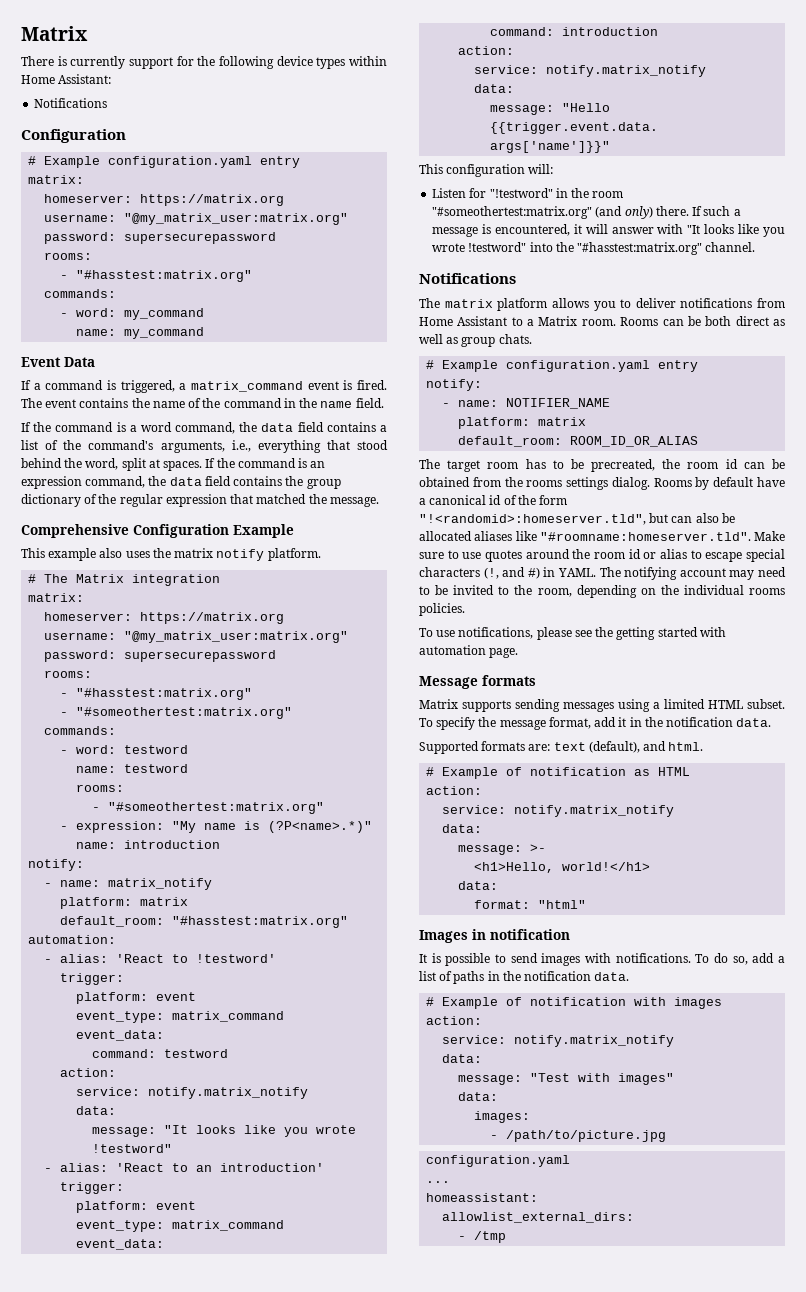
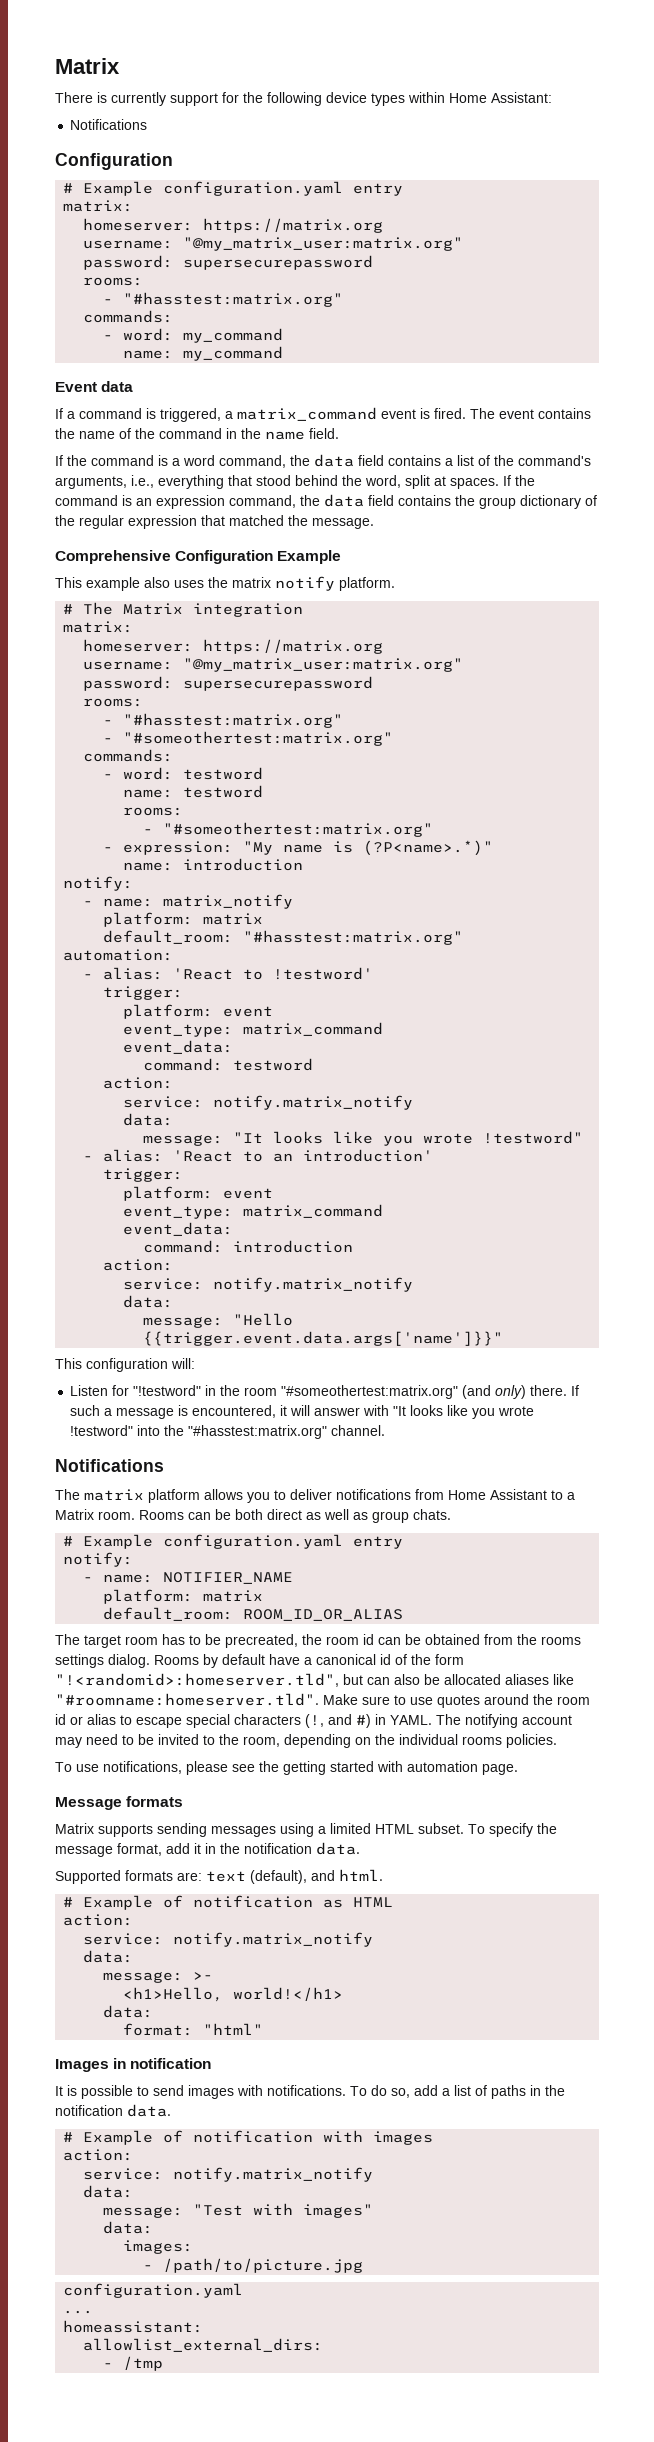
- Event Data
+ Event data

